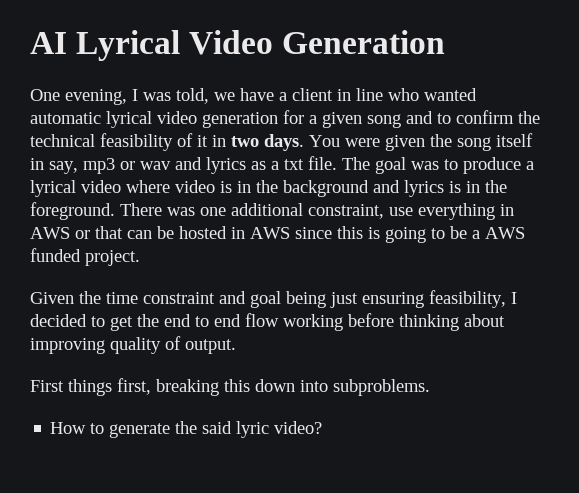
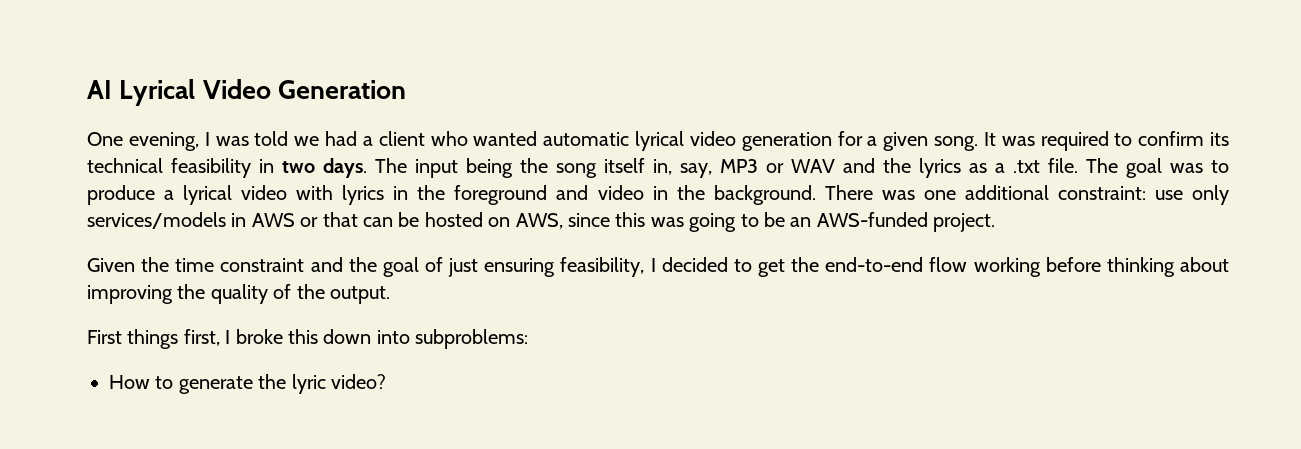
- One evening, I was told, we have a client in line who wanted automatic lyrical video generation for a given song and to confirm the technical feasibility of it in two days.
+ One evening, I was told we had a client who wanted automatic lyrical video generation for a given song. It was required to confirm its technical feasibility in two days.
- You were given the song itself in say, mp3 or wav and lyrics as a txt file.
+ The input being the song itself in, say, MP3 or WAV and the lyrics as a .txt file.
- The goal was to produce a lyrical video where video is in the background and lyrics is in the foreground.
+ The goal was to produce a lyrical video with lyrics in the foreground and video in the background.
- There was one additional constraint, use everything in AWS or that can be hosted in AWS since this is going to be a AWS funded project.
+ There was one additional constraint: use only services/models in AWS or that can be hosted on AWS, since this was going to be an AWS-funded project.
- Given the time constraint and goal being just ensuring feasibility, I decided to get the end to end flow working before thinking about improving quality of output.
+ Given the time constraint and the goal of just ensuring feasibility, I decided to get the end-to-end flow working before thinking about improving the quality of the output.
- First things first, breaking this down into subproblems.
+ First things first, I broke this down into subproblems:
- How to generate the said lyric video?
+ How to generate the lyric video?

